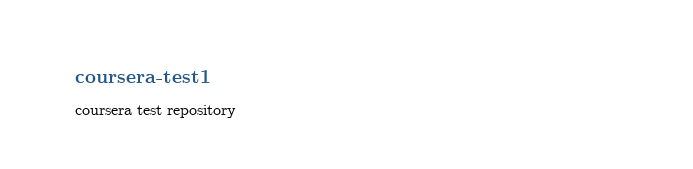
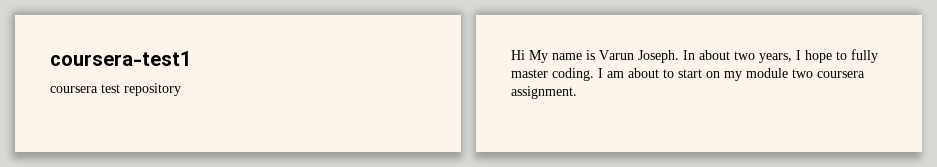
+ Hi My name is Varun Joseph. In about two years, I hope to fully master coding. I am about to start on my module two coursera assignment.

